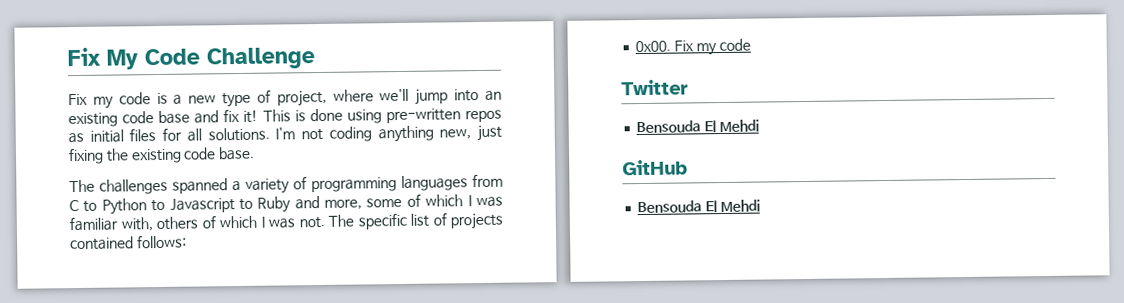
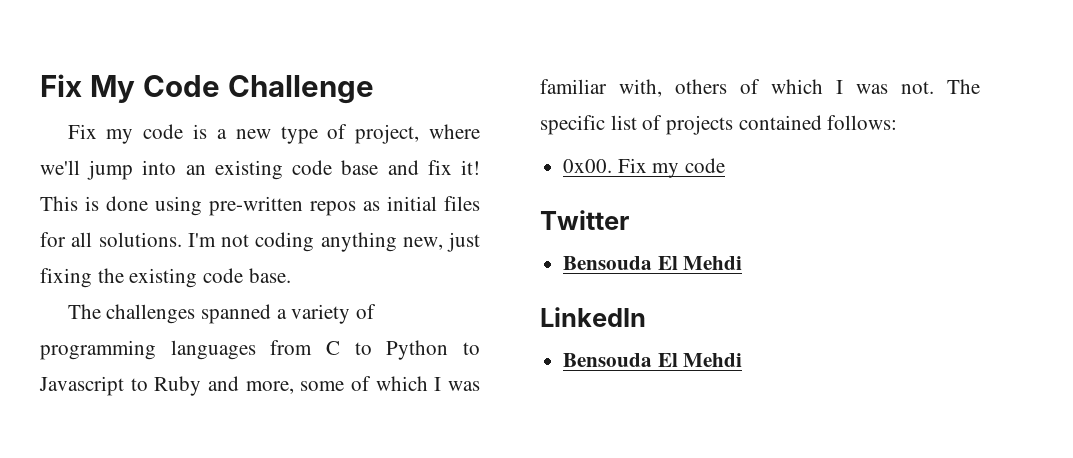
- GitHub
+ LinkedIn

